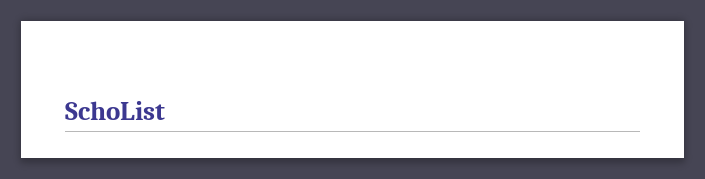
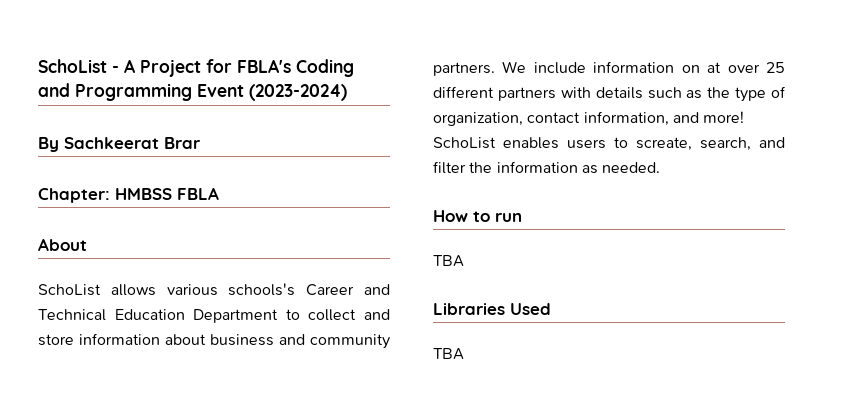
- SchoList
+ SchoList - A Project for FBLA's Coding and Programming Event (2023-2024)
+ By Sachkeerat Brar
+ Chapter: HMBSS FBLA
+ About
+ SchoList allows various schools's Career and Technical Education Department to collect and store information about business and community partners. We include information on at over 25 different partners with details such as the type of organization, contact information, and more! SchoList enables users to screate, search, and filter the information as needed.
+ How to run
+ TBA
+ Libraries Used
+ TBA

